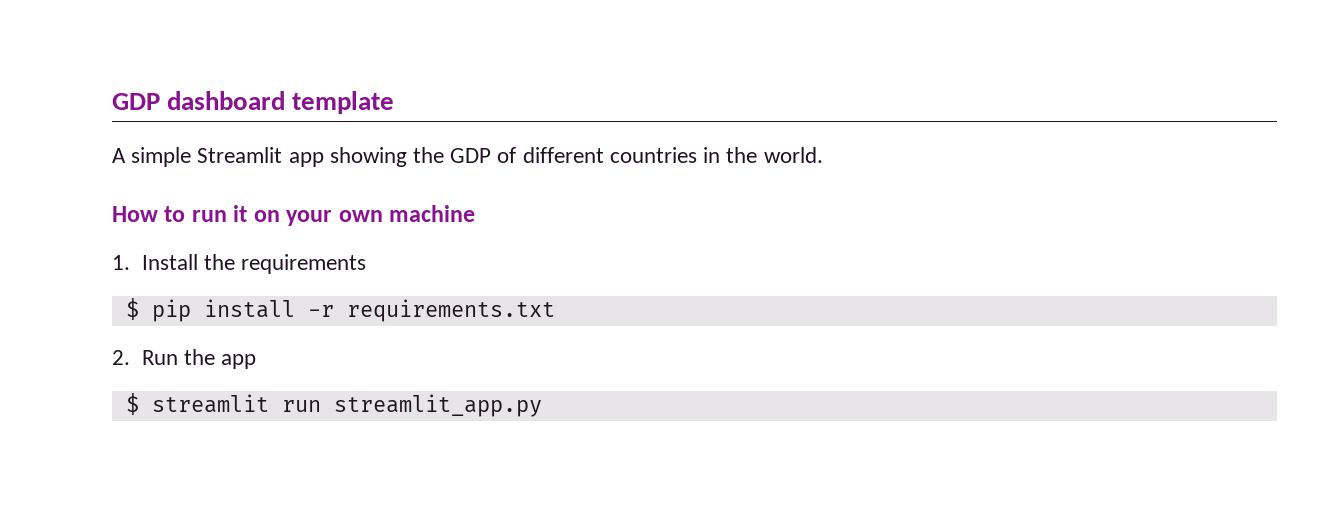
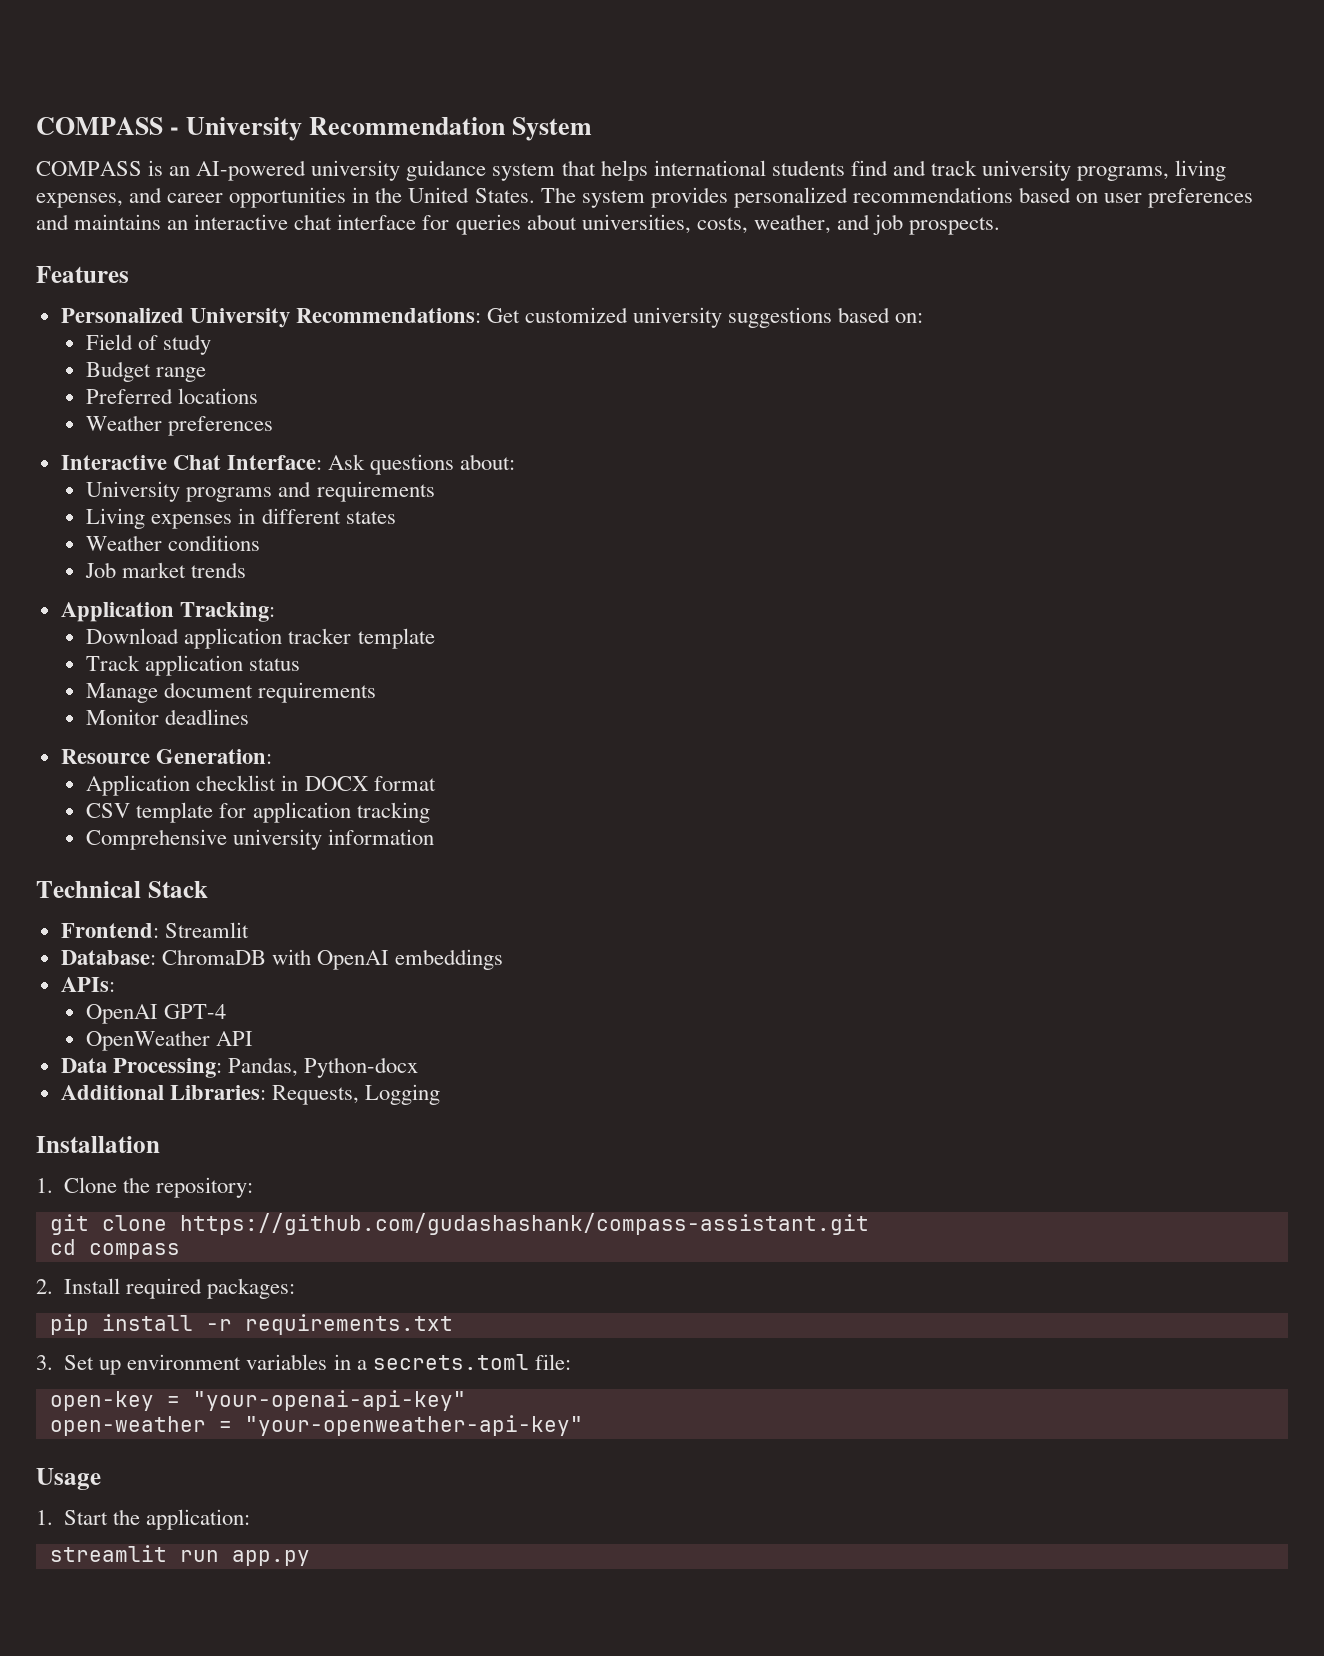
- GDP dashboard template
- A simple Streamlit app showing the GDP of different countries in the world.
- How to run it on your own machine
- 1. Install the requirements
- $ pip install -r requirements.txt
- 2. Run the app
- $ streamlit run streamlit_app.py
+ COMPASS - University Recommendation System
+ COMPASS is an AI-powered university guidance system that helps international students find and track university programs, living expenses, and career opportunities in the United States. The system provides personalized recommendations based on user preferences and maintains an interactive chat interface for queries about universities, costs, weather, and job prospects.
+ Features
+ Personalized University Recommendations: Get customized university suggestions based on:
+ Field of study
+ Budget range
+ Preferred locations
+ Weather preferences
+ Interactive Chat Interface: Ask questions about:
+ University programs and requirements
+ Living expenses in different states
+ Weather conditions
+ Job market trends
+ Application Tracking:
+ Download application tracker template
+ Track application status
+ Manage document requirements
+ Monitor deadlines
+ Resource Generation:
+ Application checklist in DOCX format
+ CSV template for application tracking
+ Comprehensive university information
+ Technical Stack
+ Frontend: Streamlit
+ Database: ChromaDB with OpenAI embeddings
+ APIs:
+ OpenAI GPT-4
+ OpenWeather API
+ Data Processing: Pandas, Python-docx
+ Additional Libraries: Requests, Logging
+ Installation
+ 1. Clone the repository:
+ git clone https://github.com/gudashashank/compass-assistant.git
+ cd compass
+ 2. Install required packages:
+ pip install -r requirements.txt
+ 3. Set up environment variables in a secrets.toml file:
+ open-key = "your-openai-api-key"
+ open-weather = "your-openweather-api-key"
+ Usage
+ 1. Start the application:
+ streamlit run app.py

